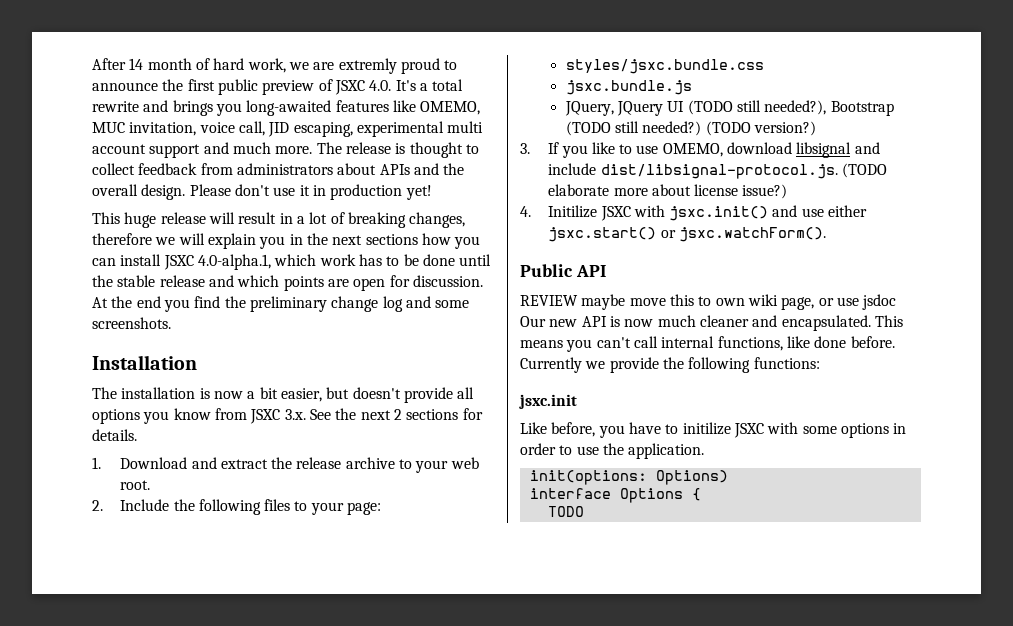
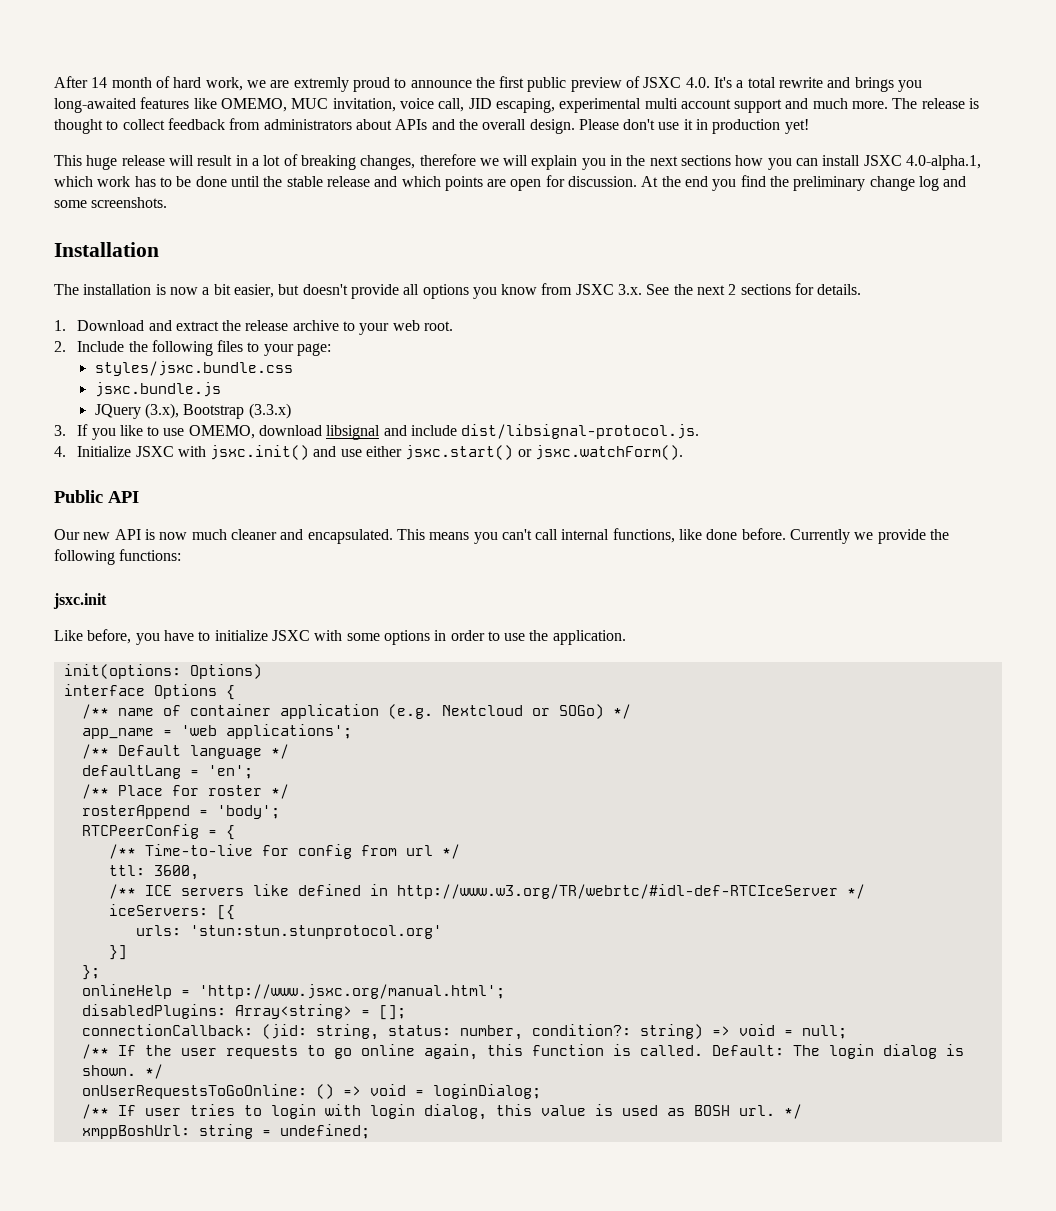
- JQuery, JQuery UI (TODO still needed?), Bootstrap (TODO still needed?) (TODO version?)
+ JQuery (3.x), Bootstrap (3.3.x)
- 3. If you like to use OMEMO, download libsignal and include dist/libsignal-protocol.js. (TODO elaborate more about license issue?)
+ 3. If you like to use OMEMO, download libsignal and include dist/libsignal-protocol.js.
- 4. Initilize JSXC with jsxc.init() and use either jsxc.start() or jsxc.watchForm().
+ 4. Initialize JSXC with jsxc.init() and use either jsxc.start() or jsxc.watchForm().
- REVIEW maybe move this to own wiki page, or use jsdoc Our new API is now much cleaner and encapsulated.
+ Our new API is now much cleaner and encapsulated.
- Like before, you have to initilize JSXC with some options in order to use the application.
+ Like before, you have to initialize JSXC with some options in order to use the application.
- TODO
+ /** name of container application (e.g. Nextcloud or SOGo) */
+ app_name = 'web applications';
+ /** Default language */
+ defaultLang = 'en';
+ /** Place for roster */
+ rosterAppend = 'body';
+ RTCPeerConfig = {
+ /** Time-to-live for config from url */
+ ttl: 3600,
+ /** ICE servers like defined in http://www.w3.org/TR/webrtc/#idl-def-RTCIceServer */
+ iceServers: [{
+ urls: 'stun:stun.stunprotocol.org'
+ }]
+ };
+ onlineHelp = 'http://www.jsxc.org/manual.html';
+ disabledPlugins: Array<string> = [];
+ connectionCallback: (jid: string, status: number, condition?: string) => void = null;
+ /** If the user requests to go online again, this function is called. Default: The login dialog is shown. */
+ onUserRequestsToGoOnline: () => void = loginDialog;
+ /** If user tries to login with login dialog, this value is used as BOSH url. */
+ xmppBoshUrl: string = undefined;

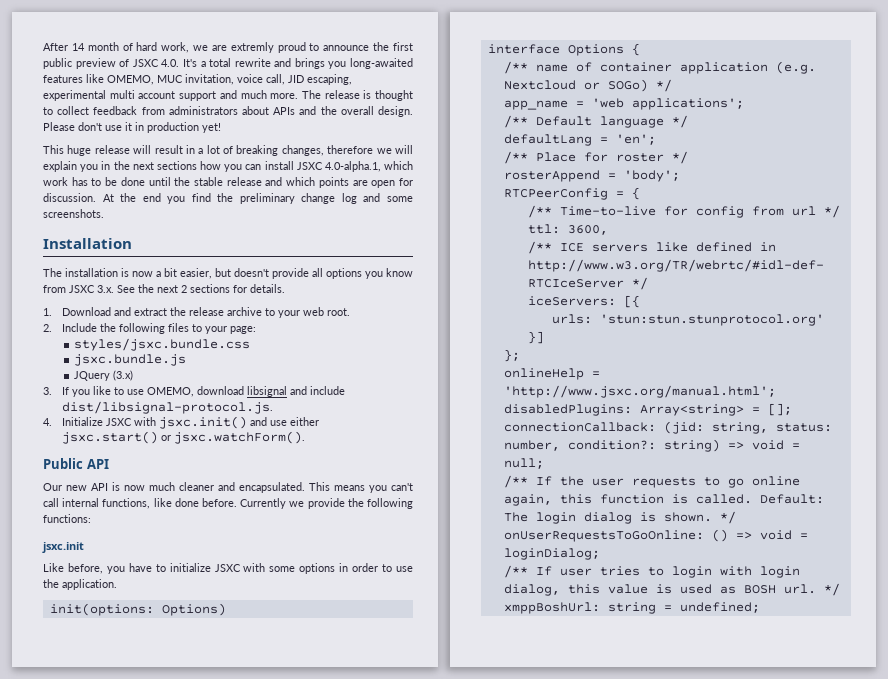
- JQuery (3.x), Bootstrap (3.3.x)
+ JQuery (3.x)

